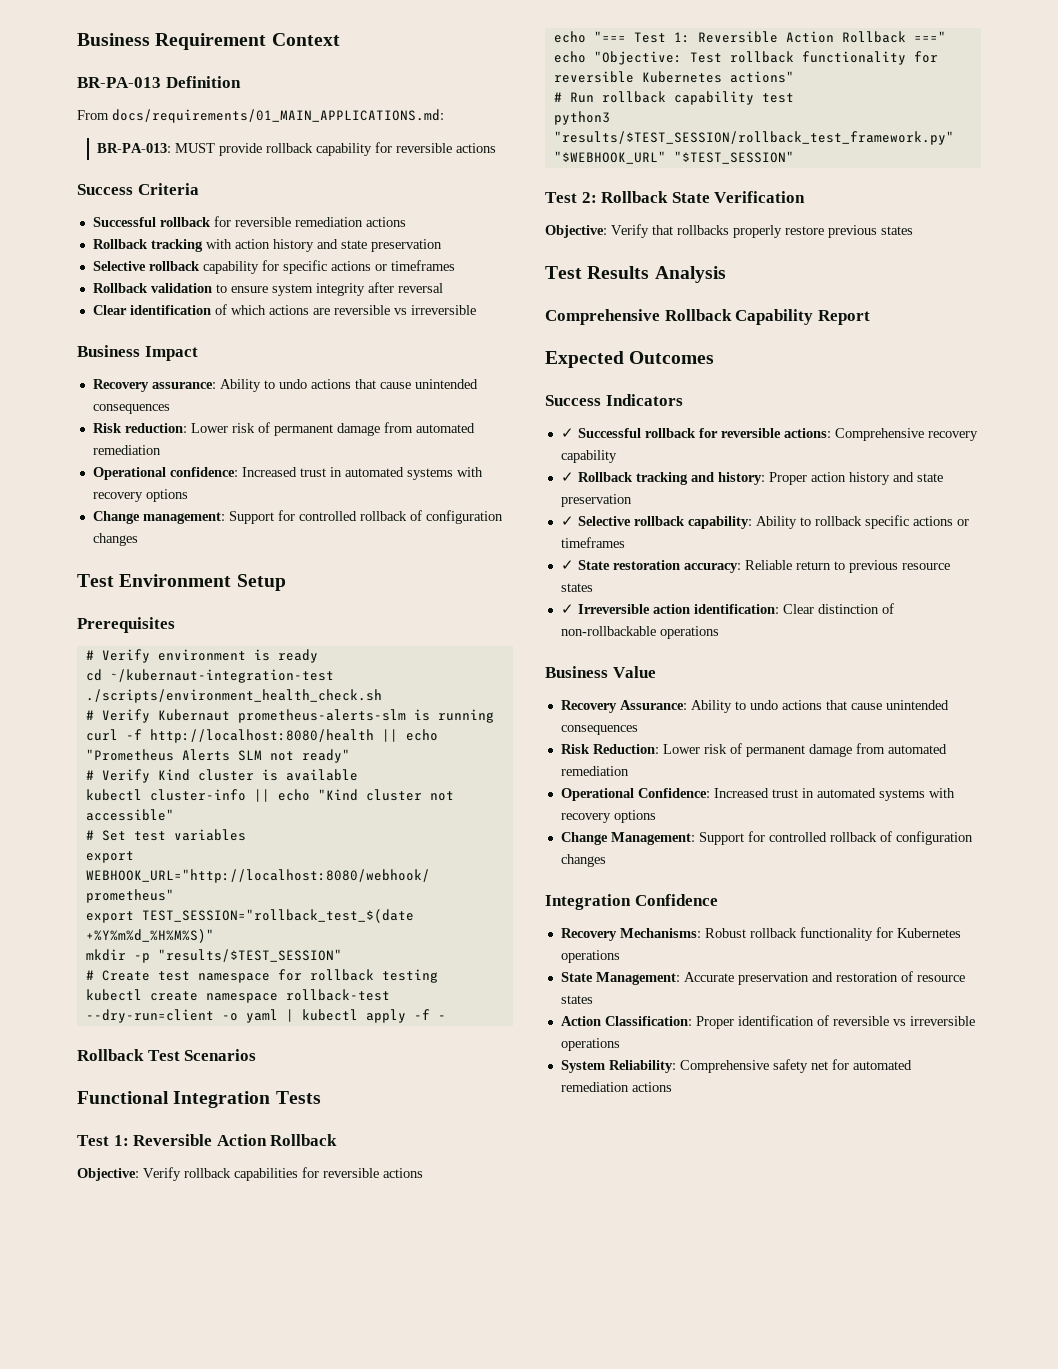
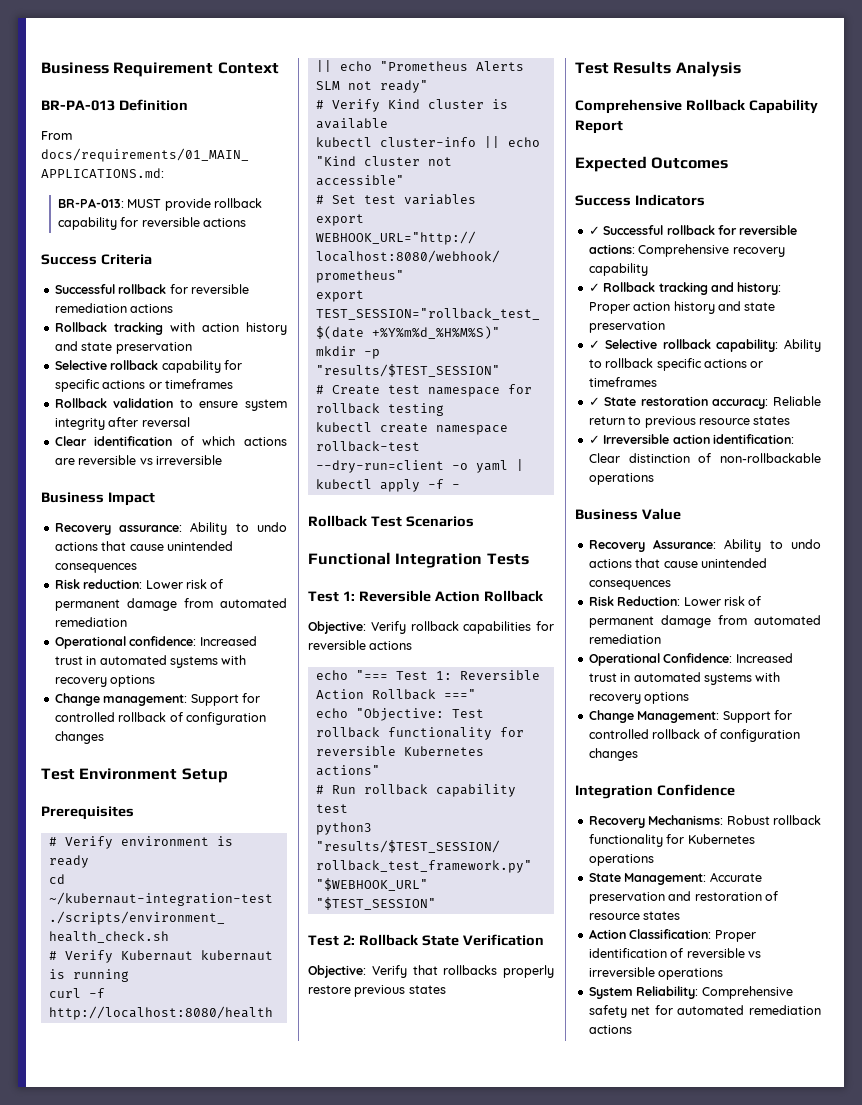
- # Verify Kubernaut prometheus-alerts-slm is running
+ # Verify Kubernaut kubernaut is running

